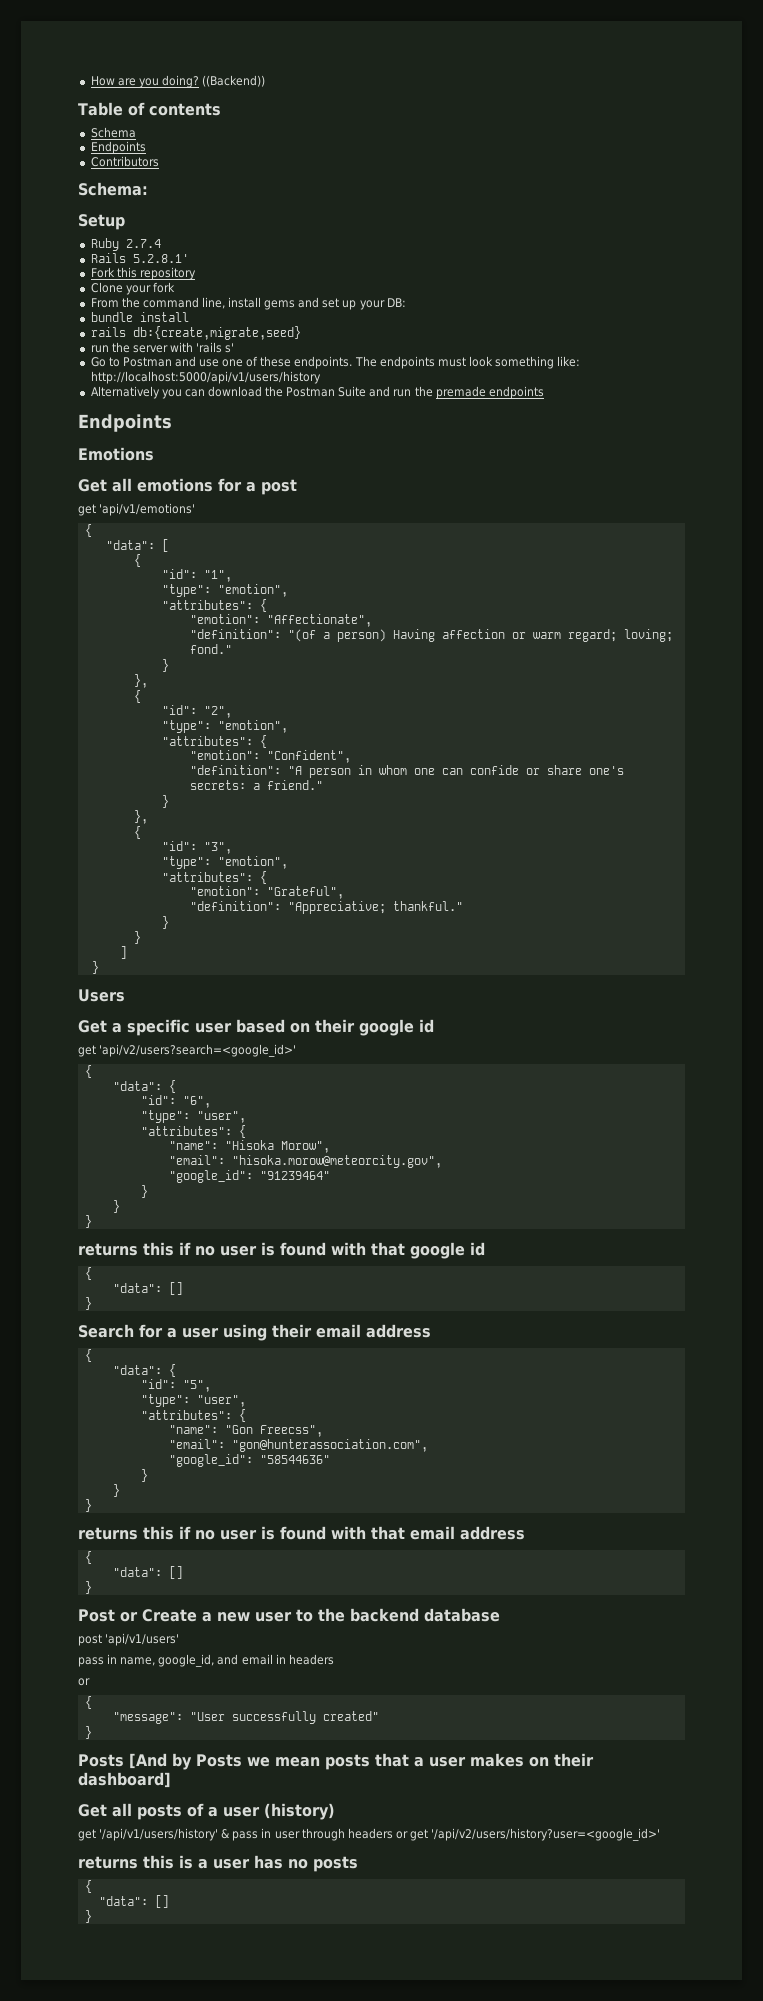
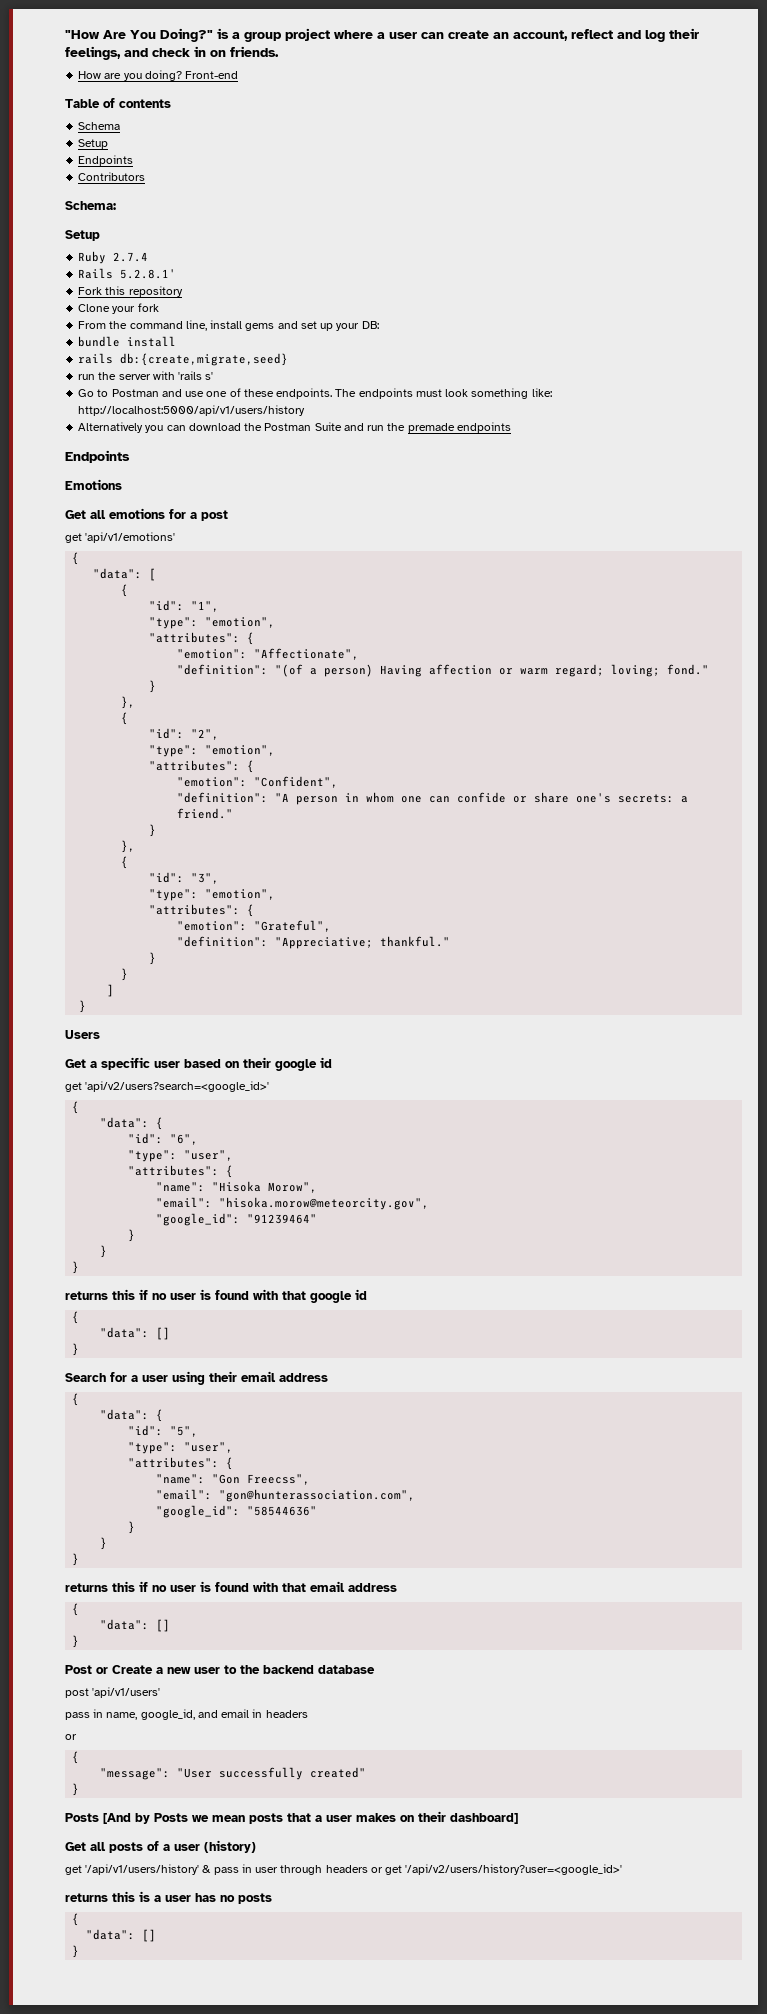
+ "How Are You Doing?" is a group project where a user can create an account, reflect and log their feelings, and check in on friends.
- ((Backend))
+ Front-end
  Schema
+ Setup

